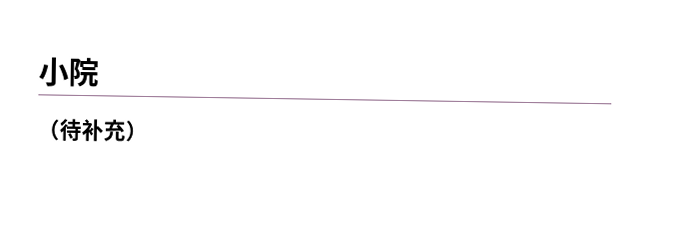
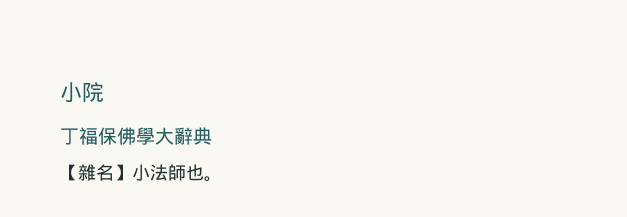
- （待补充）
+ 丁福保佛學大辭典
+ 【雜名】小法師也。

